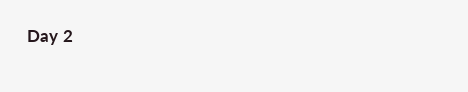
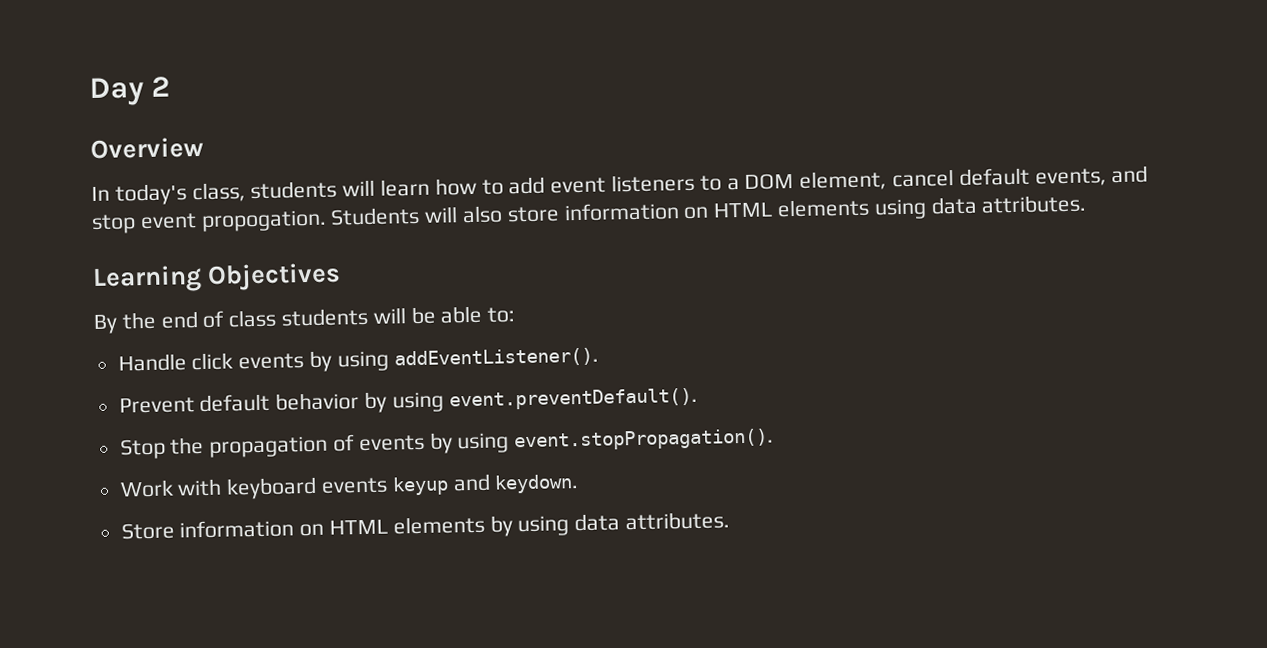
+ Overview
+ In today's class, students will learn how to add event listeners to a DOM element, cancel default events, and stop event propogation. Students will also store information on HTML elements using data attributes.
+ Learning Objectives
+ By the end of class students will be able to:
+ Handle click events by using addEventListener().
+ Prevent default behavior by using event.preventDefault().
+ Stop the propagation of events by using event.stopPropagation().
+ Work with keyboard events keyup and keydown.
+ Store information on HTML elements by using data attributes.

